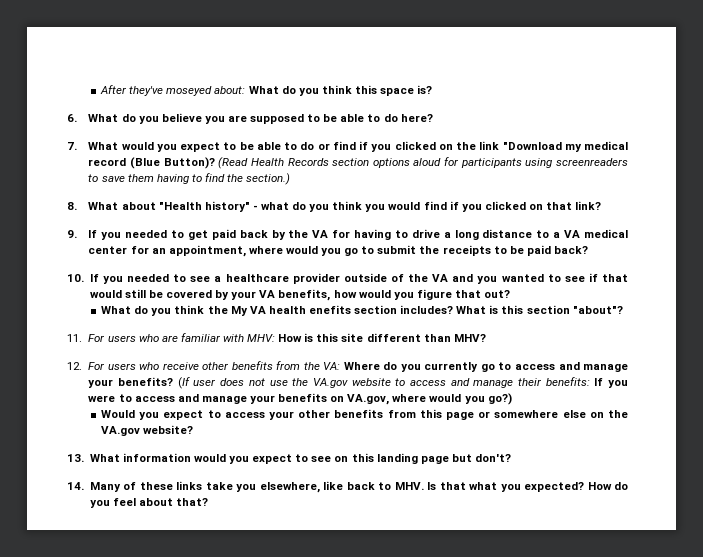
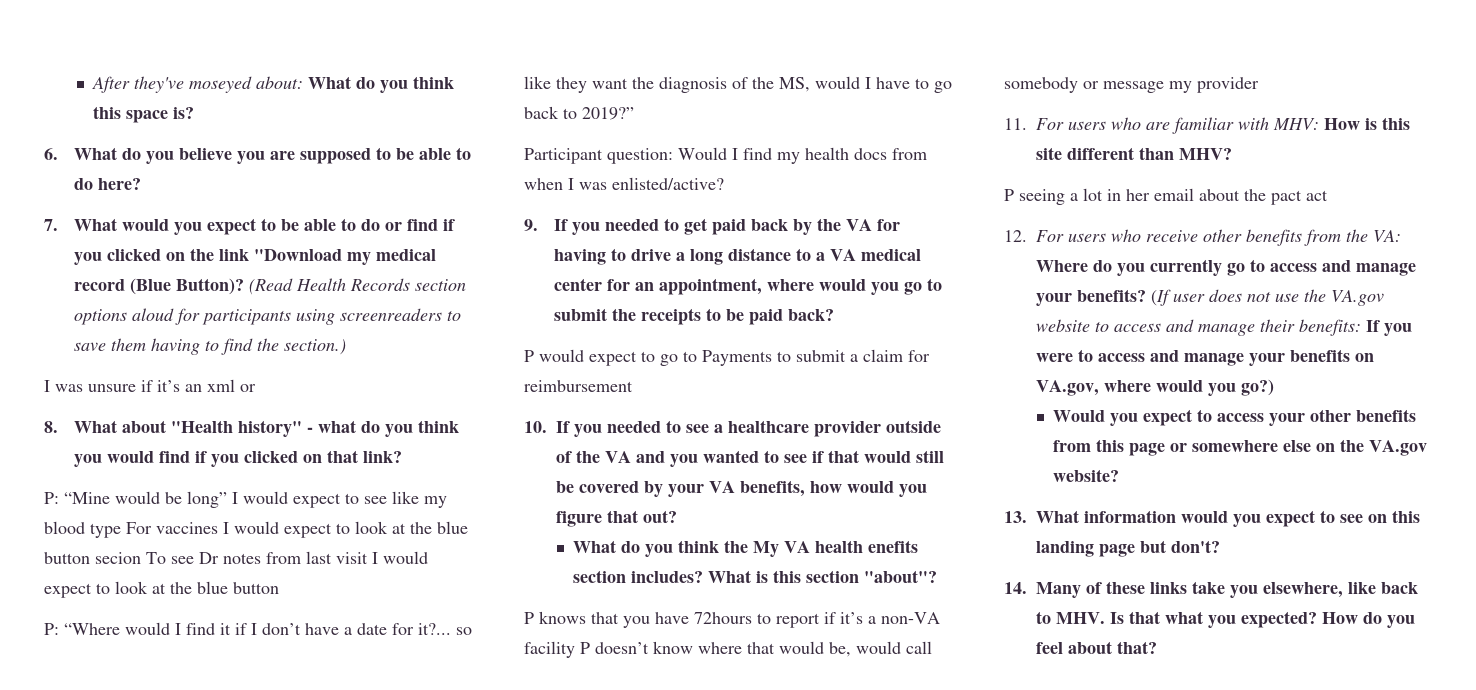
+ I was unsure if it’s an xml or
+ P: “Mine would be long” I would expect to see like my blood type For vaccines I would expect to look at the blue button secion To see Dr notes from last visit I would expect to look at the blue button
+ P: “Where would I find it if I don’t have a date for it?... so like they want the diagnosis of the MS, would I have to go back to 2019?”
+ Participant question: Would I find my health docs from when I was enlisted/active?
+ P would expect to go to Payments to submit a claim for reimbursement
+ P knows that you have 72hours to report if it’s a non-VA facility P doesn’t know where that would be, would call somebody or message my provider
+ P seeing a lot in her email about the pact act

